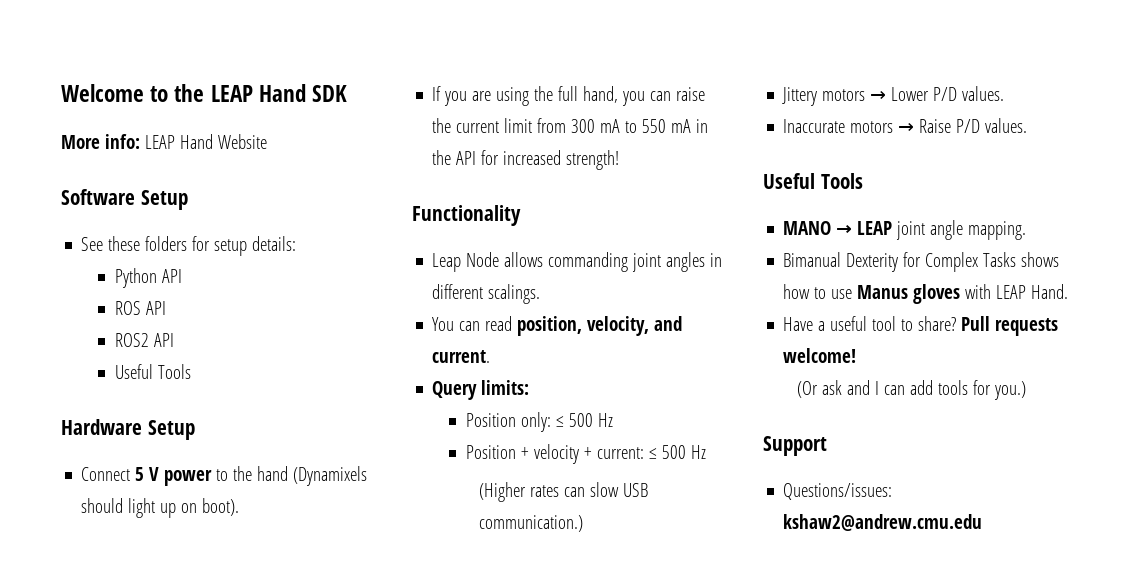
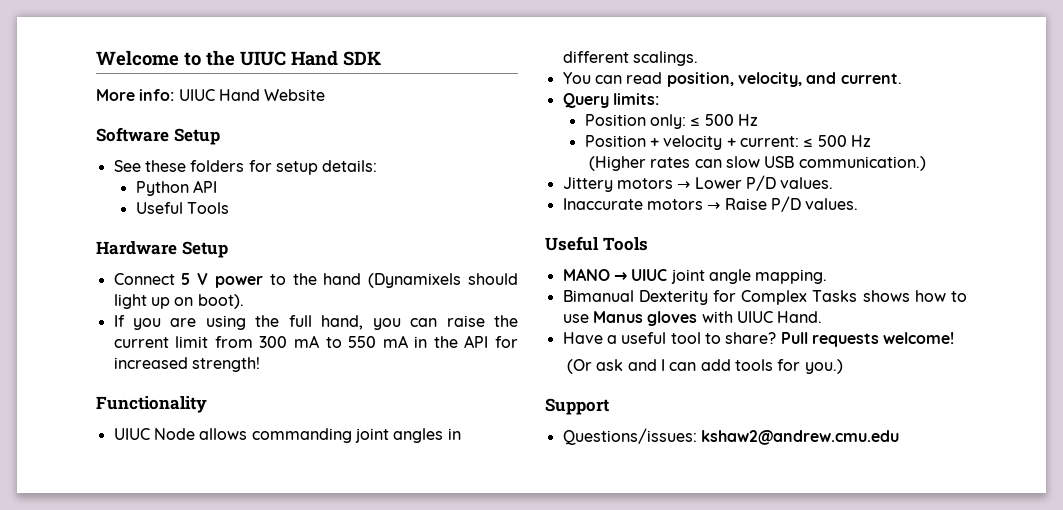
- Welcome to the LEAP Hand SDK
+ Welcome to the UIUC Hand SDK
- More info: LEAP Hand Website
+ More info: UIUC Hand Website
- ROS API
- ROS2 API
- Leap Node allows commanding joint angles in different scalings.
+ UIUC Node allows commanding joint angles in different scalings.
- MANO → LEAP joint angle mapping.
+ MANO → UIUC joint angle mapping.
- Bimanual Dexterity for Complex Tasks shows how to use Manus gloves with LEAP Hand.
+ Bimanual Dexterity for Complex Tasks shows how to use Manus gloves with UIUC Hand.

